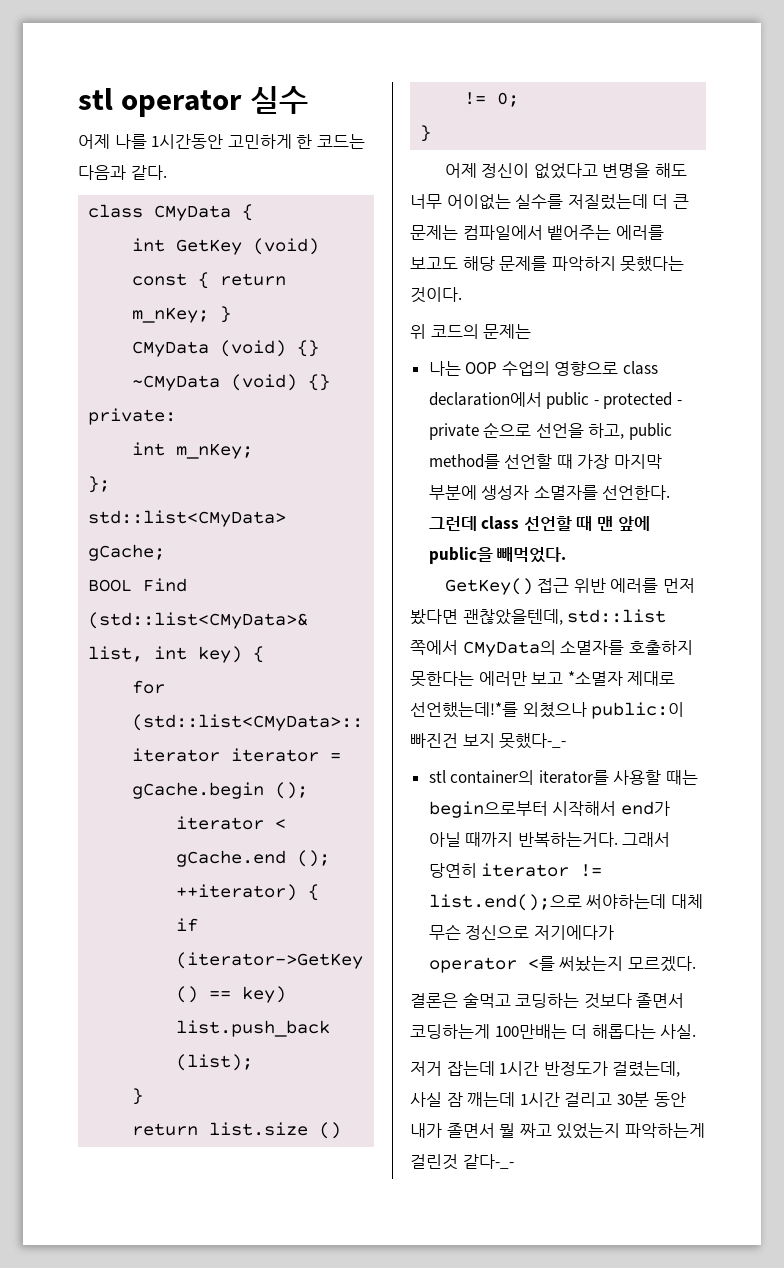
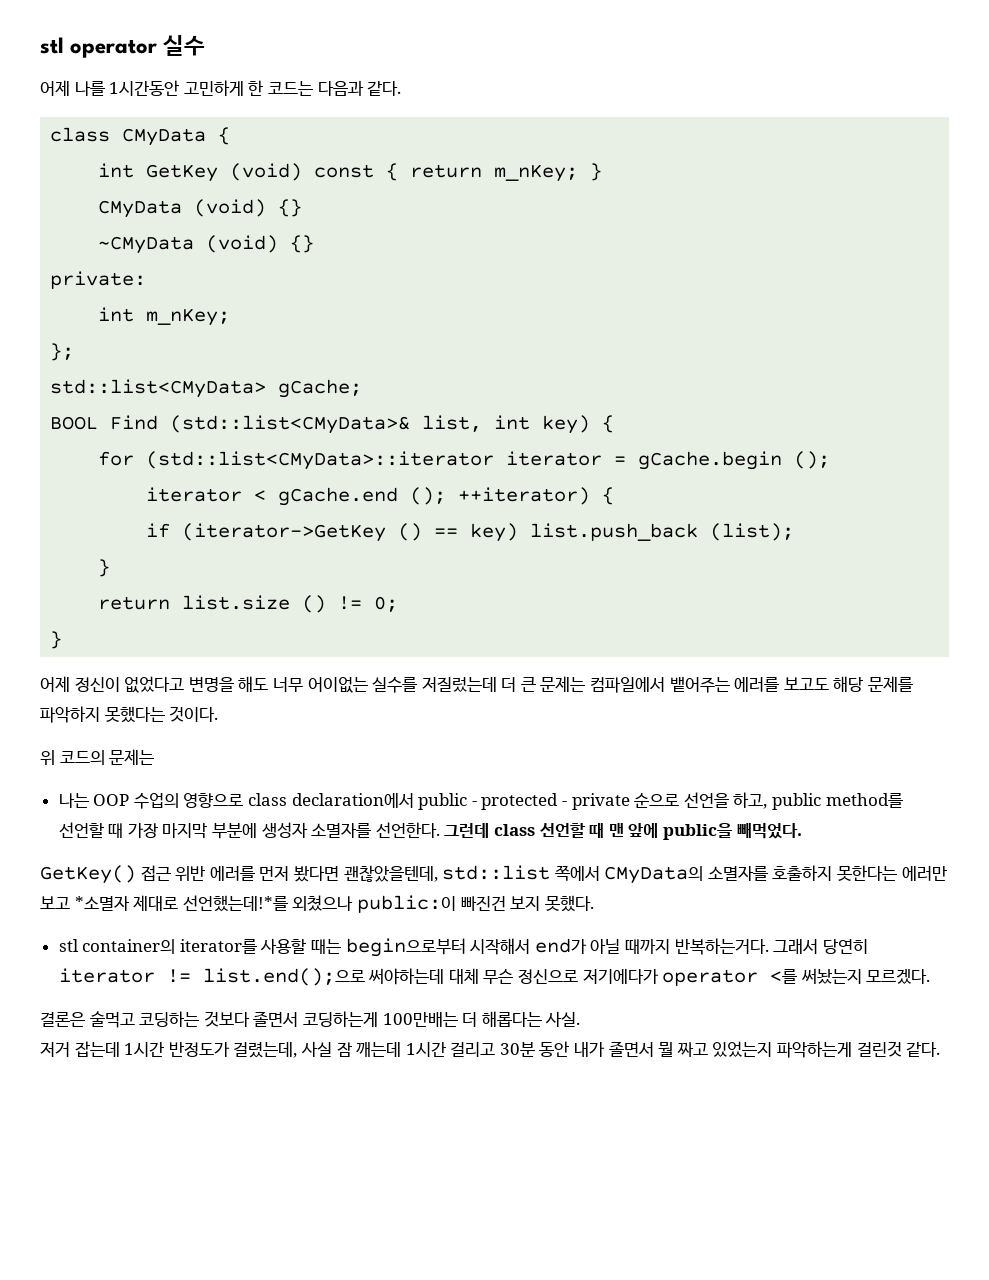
- GetKey() 접근 위반 에러를 먼저 봤다면 괜찮았을텐데, std::list 쪽에서 CMyData의 소멸자를 호출하지 못한다는 에러만 보고 *소멸자 제대로 선언했는데!*를 외쳤으나 public:이 빠진건 보지 못했다-_-
+ GetKey() 접근 위반 에러를 먼저 봤다면 괜찮았을텐데, std::list 쪽에서 CMyData의 소멸자를 호출하지 못한다는 에러만 보고 *소멸자 제대로 선언했는데!*를 외쳤으나 public:이 빠진건 보지 못했다.
- 저거 잡는데 1시간 반정도가 걸렸는데, 사실 잠 깨는데 1시간 걸리고 30분 동안 내가 졸면서 뭘 짜고 있었는지 파악하는게 걸린것 같다-_-
+ 저거 잡는데 1시간 반정도가 걸렸는데, 사실 잠 깨는데 1시간 걸리고 30분 동안 내가 졸면서 뭘 짜고 있었는지 파악하는게 걸린것 같다.

